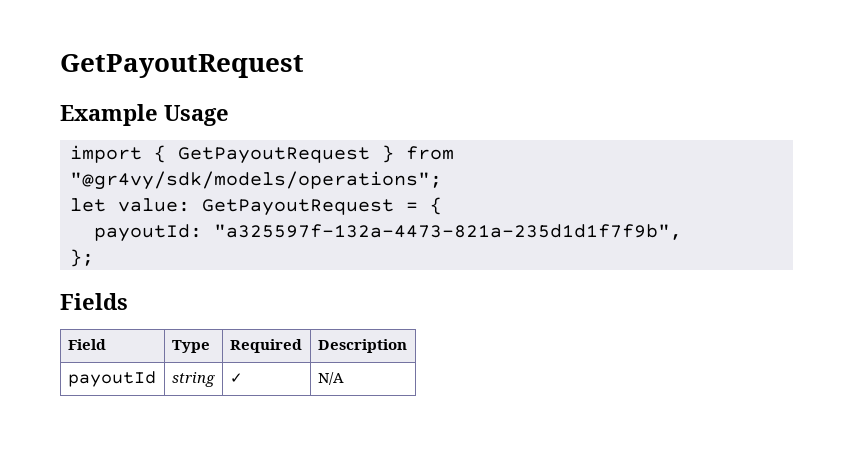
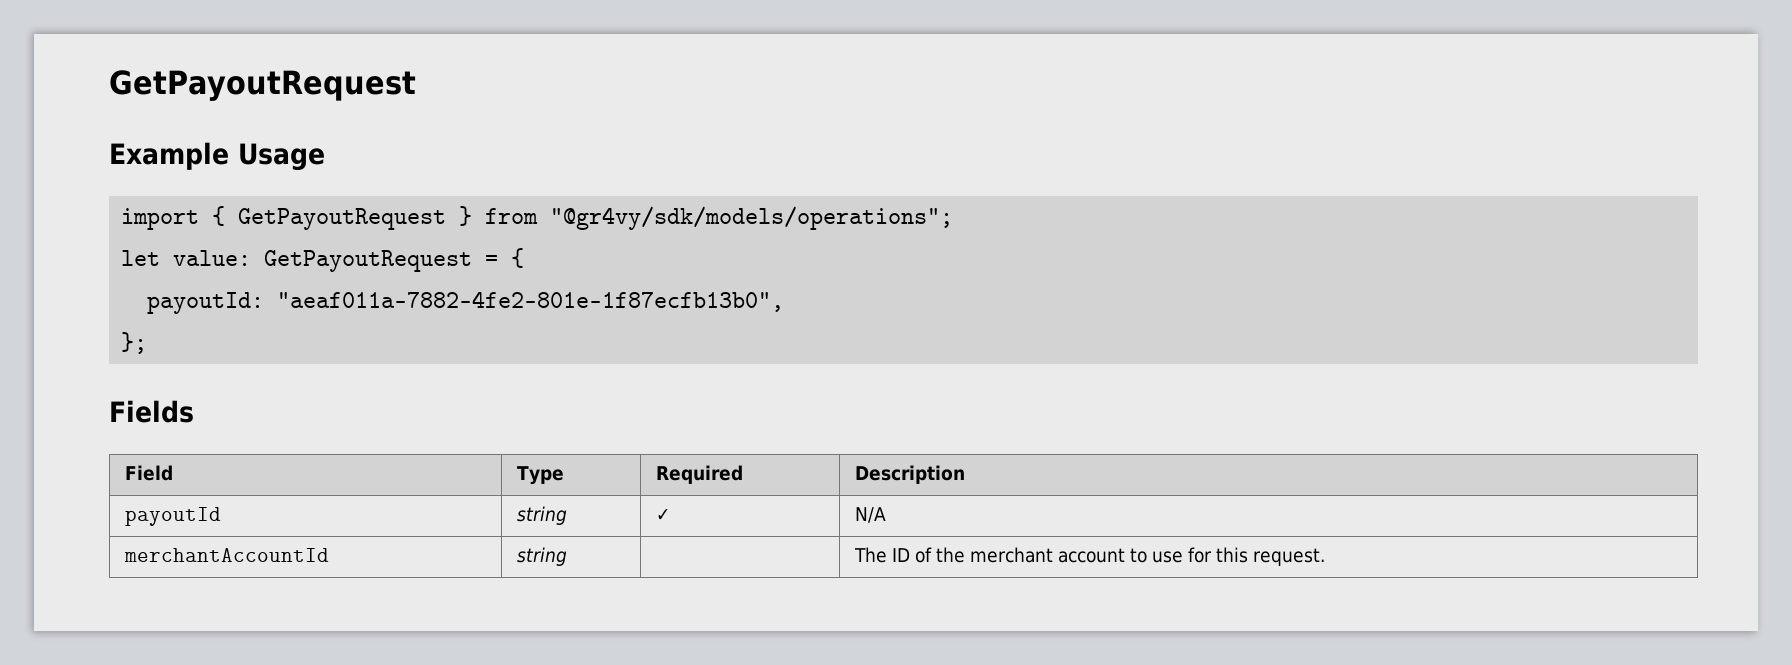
- payoutId: "a325597f-132a-4473-821a-235d1d1f7f9b",
+ payoutId: "aeaf011a-7882-4fe2-801e-1f87ecfb13b0",
+ merchantAccountId | string | | The ID of the merchant account to use for this request.

